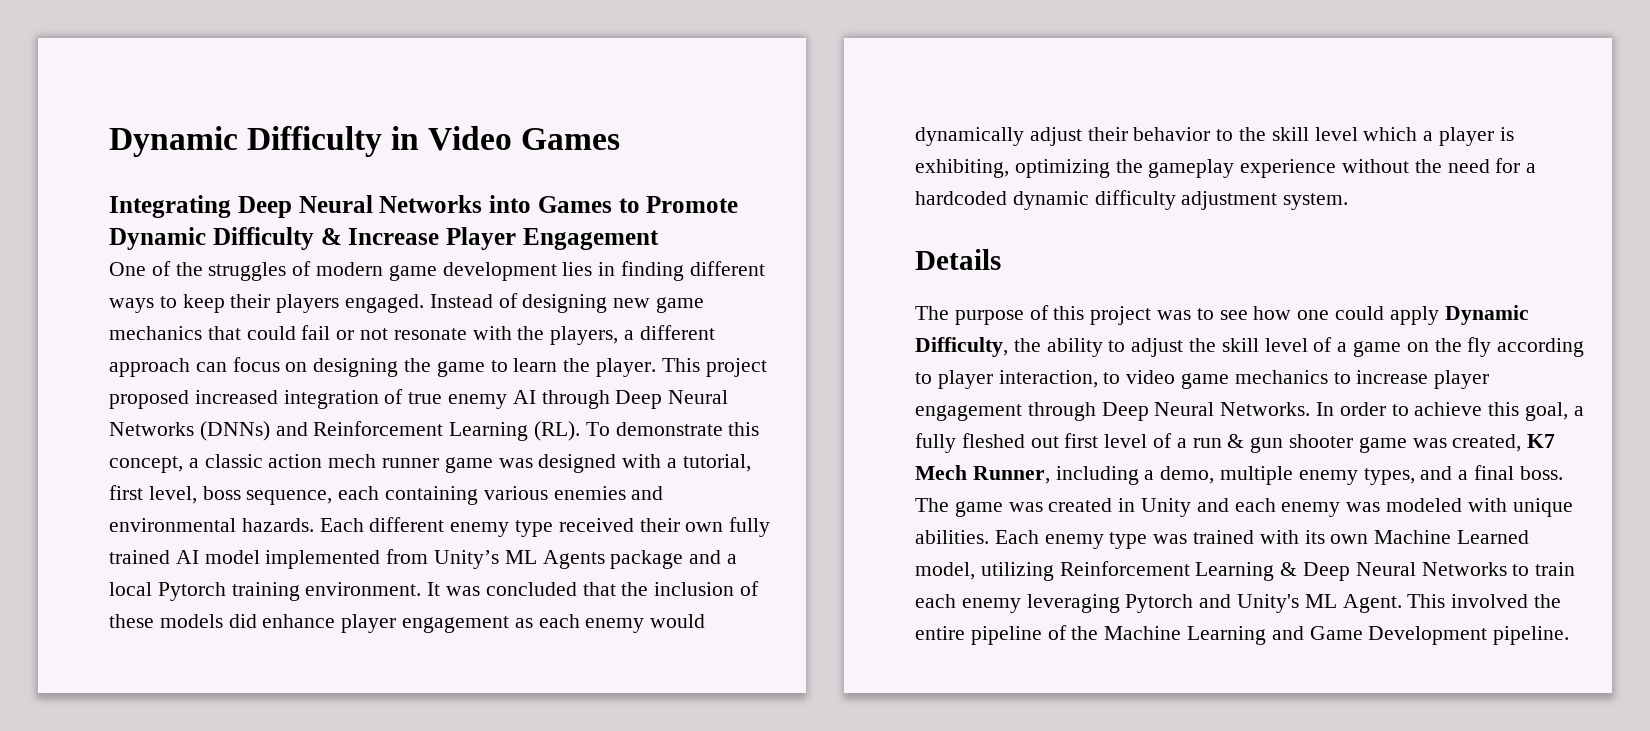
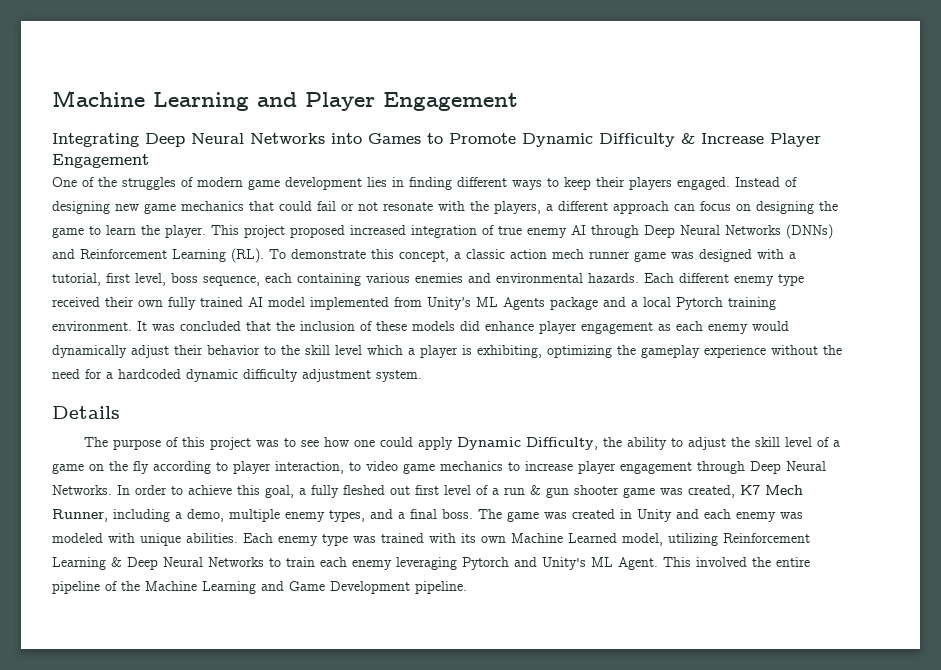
- Dynamic Difficulty in Video Games
+ Machine Learning and Player Engagement

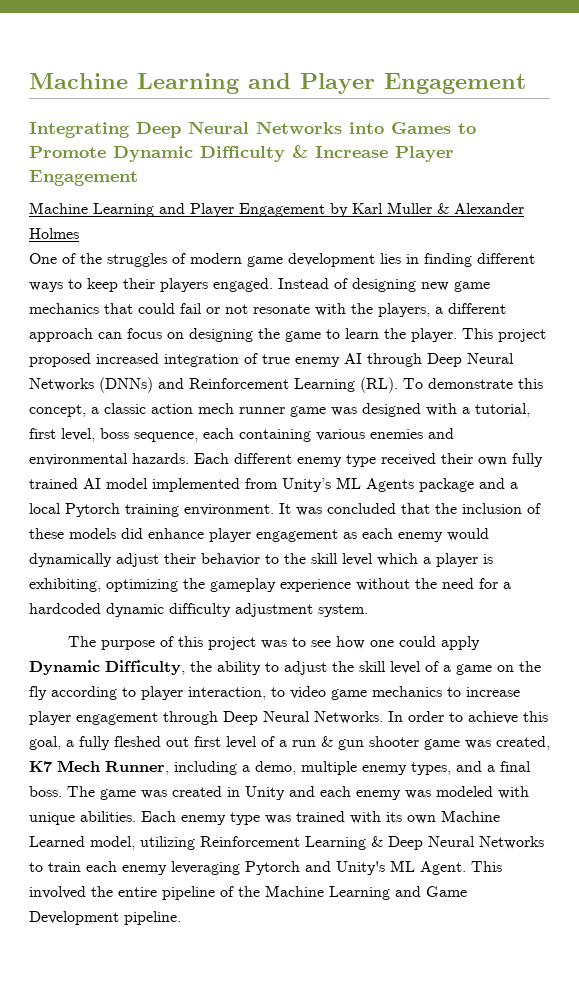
+ Machine Learning and Player Engagement by Karl Muller & Alexander Holmes
- Details

